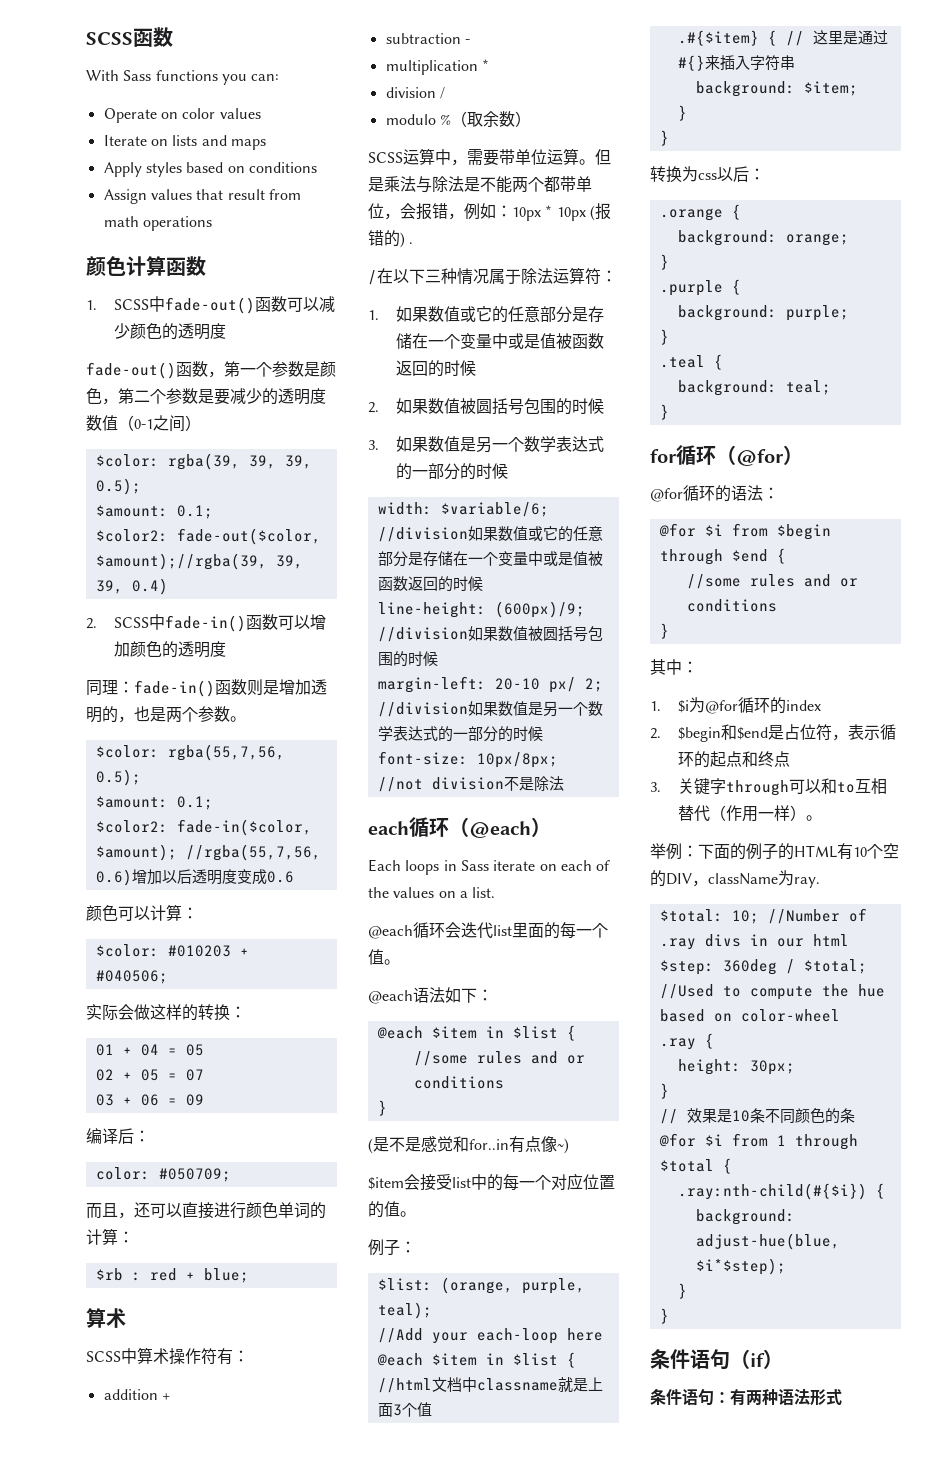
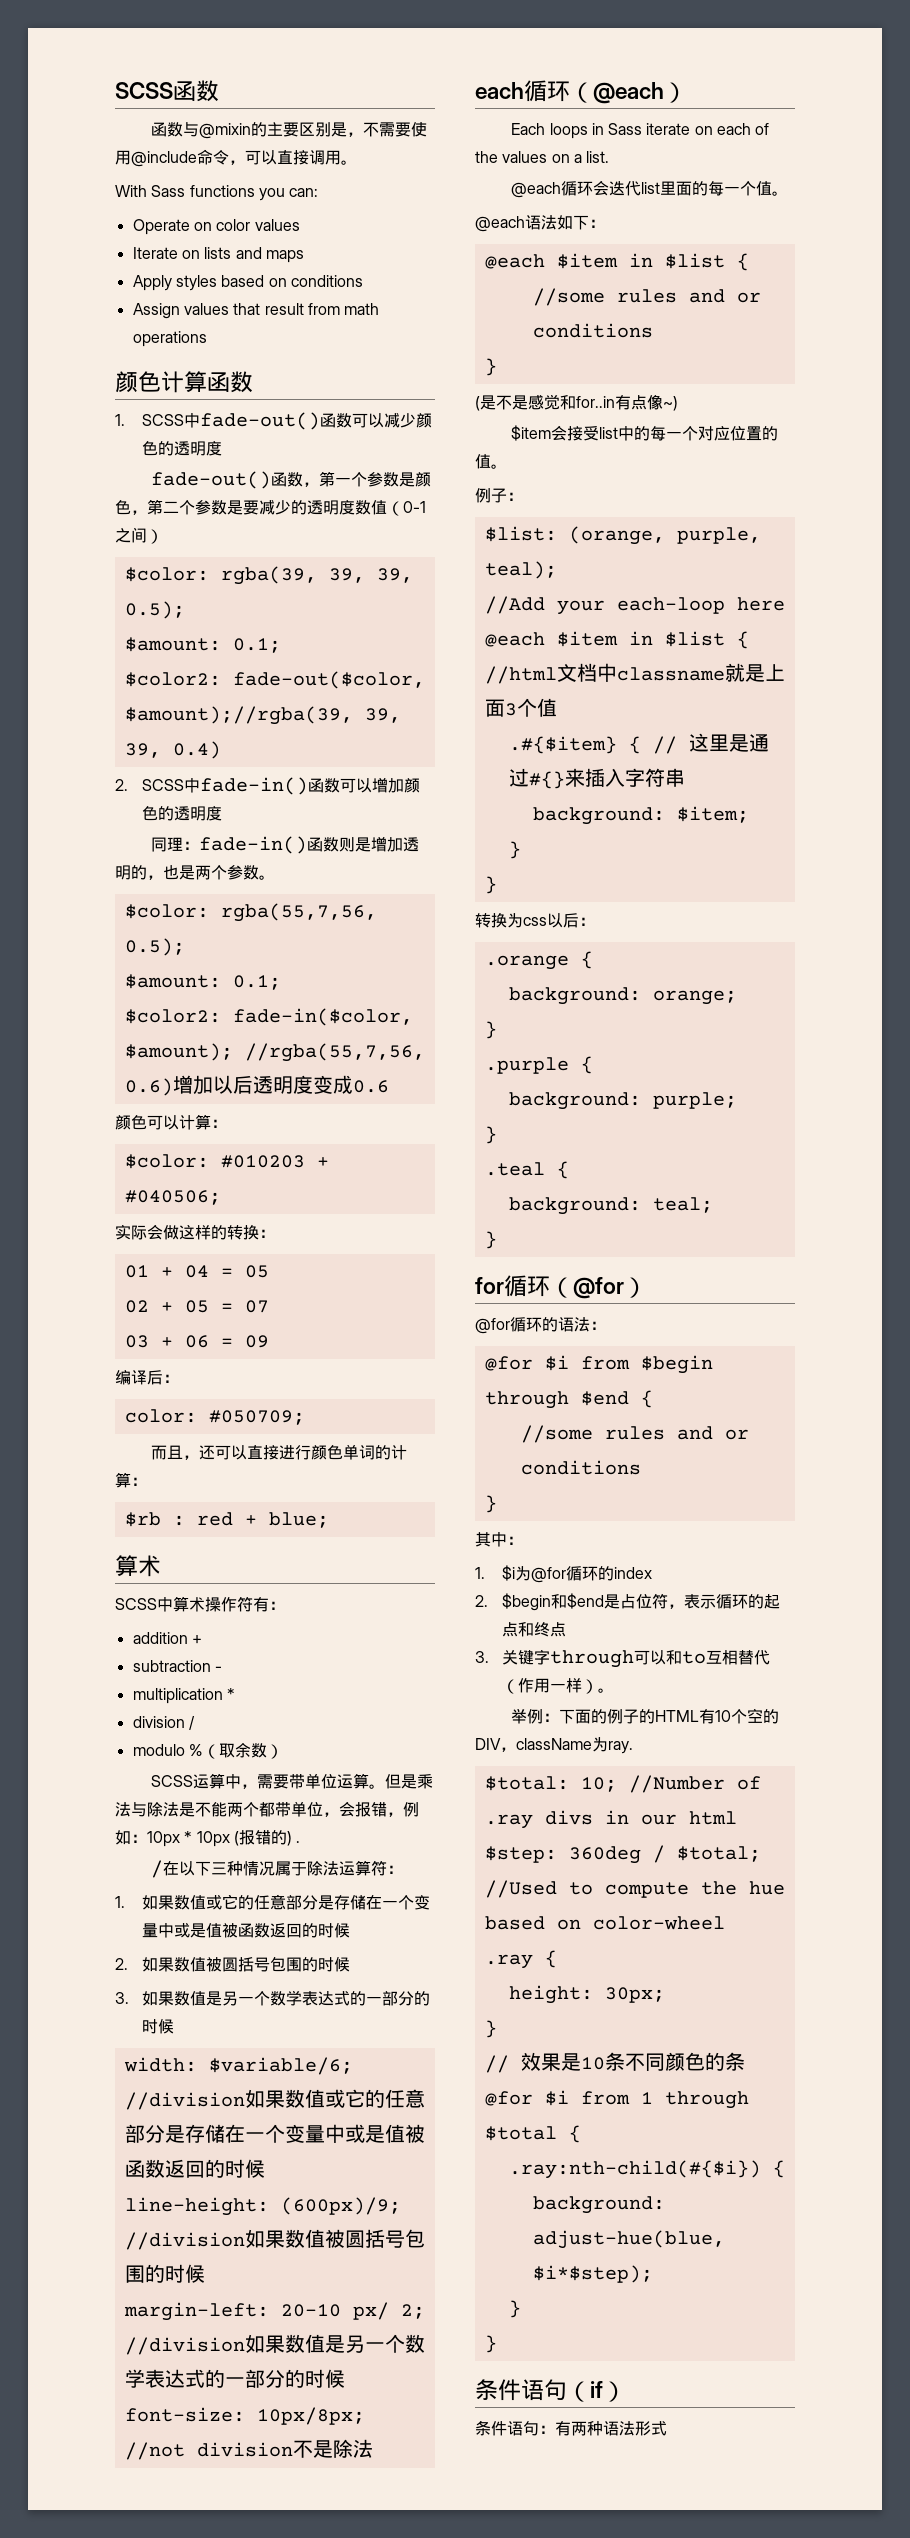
+ 函数与@mixin的主要区别是，不需要使用@include命令，可以直接调用。

